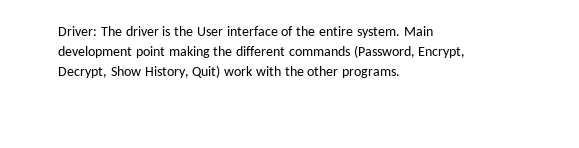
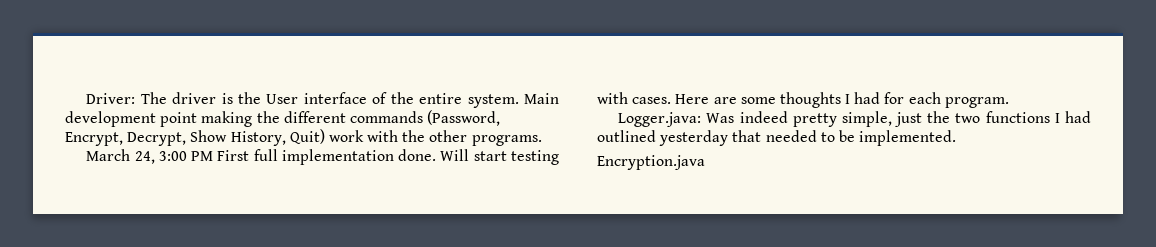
+ March 24, 3:00 PM First full implementation done. Will start testing with cases. Here are some thoughts I had for each program.
+ Logger.java: Was indeed pretty simple, just the two functions I had outlined yesterday that needed to be implemented.
+ Encryption.java

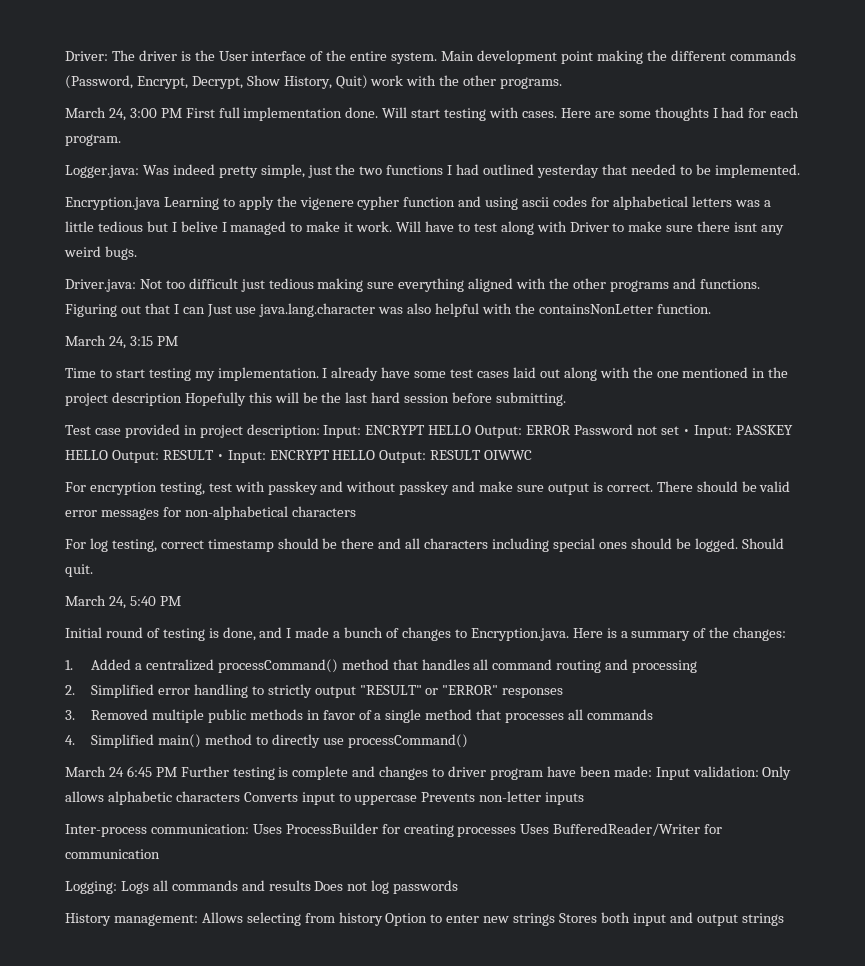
- Encryption.java
+ Encryption.java Learning to apply the vigenere cypher function and using ascii codes for alphabetical letters was a little tedious but I belive I managed to make it work. Will have to test along with Driver to make sure there isnt any weird bugs.
+ Driver.java: Not too difficult just tedious making sure everything aligned with the other programs and functions. Figuring out that I can Just use java.lang.character was also helpful with the containsNonLetter function.
+ March 24, 3:15 PM
+ Time to start testing my implementation. I already have some test cases laid out along with the one mentioned in the project description Hopefully this will be the last hard session before submitting.
+ Test case provided in project description: Input: ENCRYPT HELLO Output: ERROR Password not set • Input: PASSKEY HELLO Output: RESULT • Input: ENCRYPT HELLO Output: RESULT OIWWC
+ For encryption testing, test with passkey and without passkey and make sure output is correct. There should be valid error messages for non-alphabetical characters
+ For log testing, correct timestamp should be there and all characters including special ones should be logged. Should quit.
+ March 24, 5:40 PM
+ Initial round of testing is done, and I made a bunch of changes to Encryption.java. Here is a summary of the changes:
+ 1. Added a centralized processCommand() method that handles all command routing and processing
+ 2. Simplified error handling to strictly output "RESULT" or "ERROR" responses
+ 3. Removed multiple public methods in favor of a single method that processes all commands
+ 4. Simplified main() method to directly use processCommand()
+ March 24 6:45 PM Further testing is complete and changes to driver program have been made: Input validation: Only allows alphabetic characters Converts input to uppercase Prevents non-letter inputs
+ Inter-process communication: Uses ProcessBuilder for creating processes Uses BufferedReader/Writer for communication
+ Logging: Logs all commands and results Does not log passwords
+ History management: Allows selecting from history Option to enter new strings Stores both input and output strings

